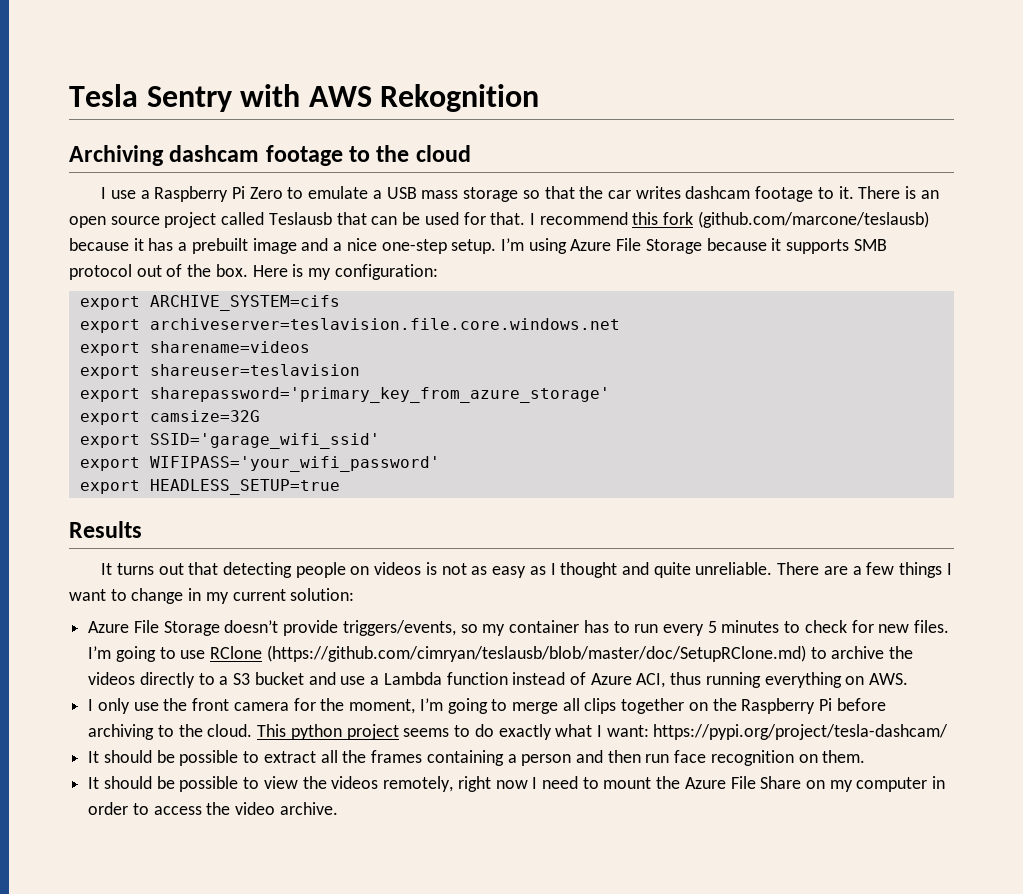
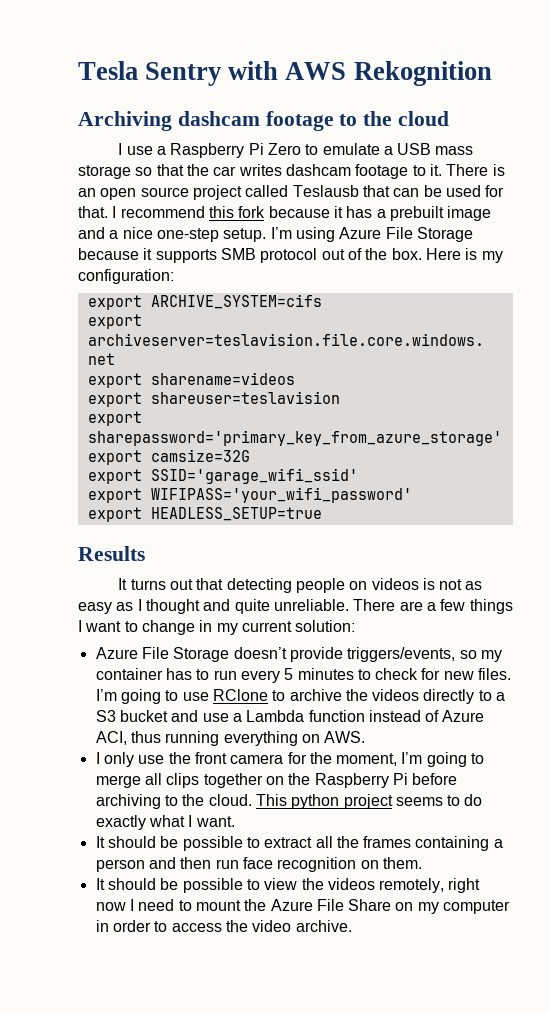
- I recommend this fork (github.com/marcone/teslausb) because it has a prebuilt image and a nice one-step setup.
+ I recommend this fork because it has a prebuilt image and a nice one-step setup.
- I’m going to use RClone (https://github.com/cimryan/teslausb/blob/master/doc/SetupRClone.md) to archive the videos directly to a S3 bucket and use a Lambda function instead of Azure ACI, thus running everything on AWS.
+ I’m going to use RClone to archive the videos directly to a S3 bucket and use a Lambda function instead of Azure ACI, thus running everything on AWS.
- This python project seems to do exactly what I want: https://pypi.org/project/tesla-dashcam/
+ This python project seems to do exactly what I want.

